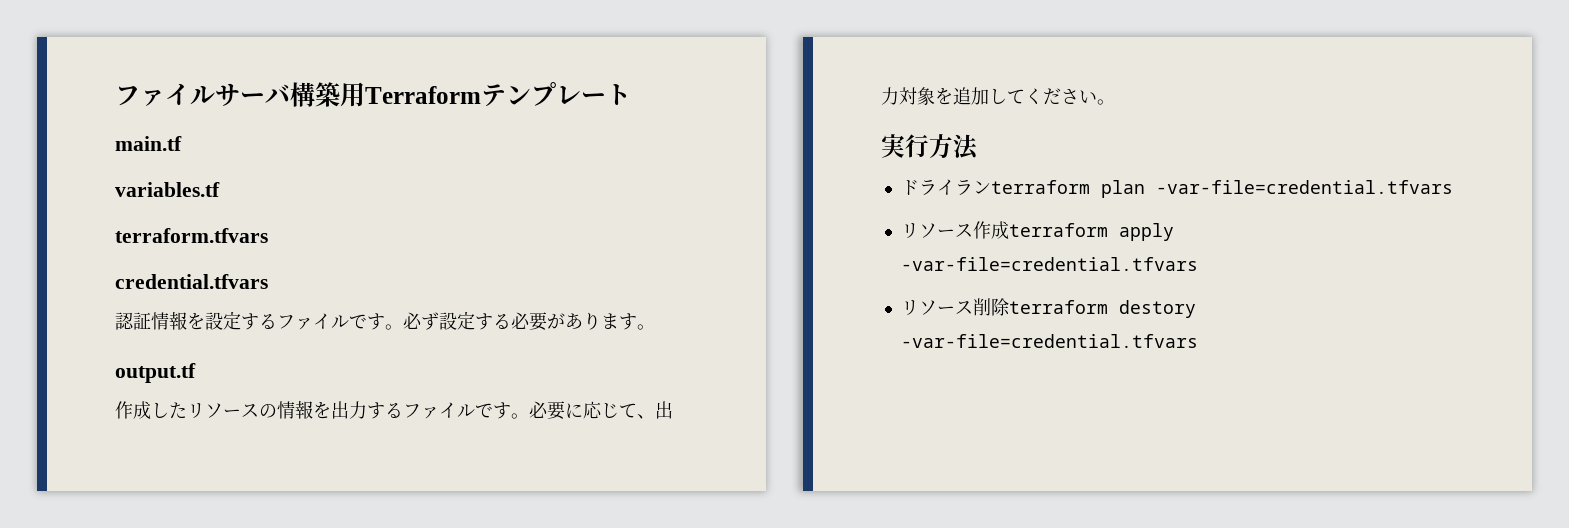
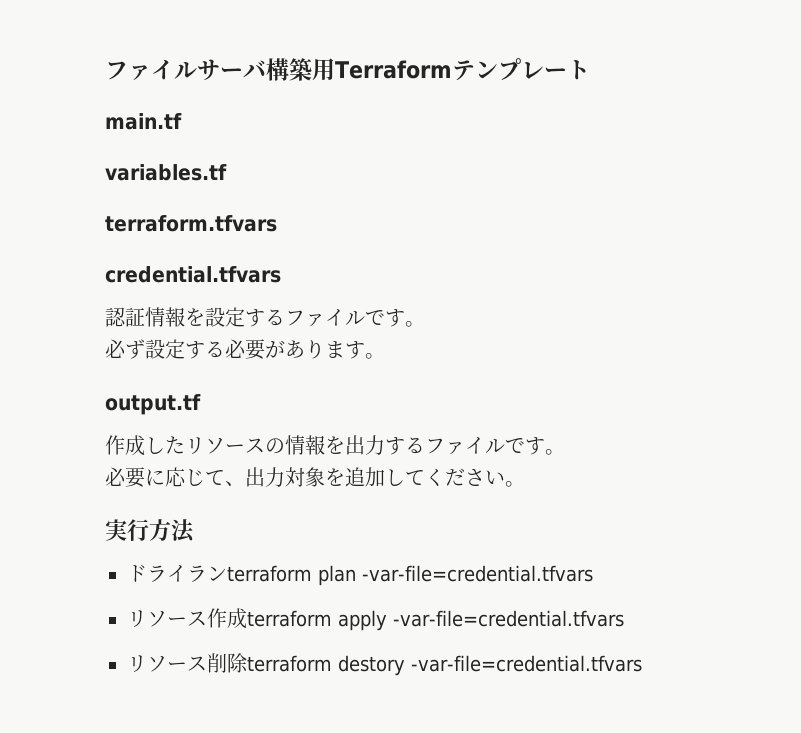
- 認証情報を設定するファイルです。必ず設定する必要があります。
+ 認証情報を設定するファイルです。
+ 必ず設定する必要があります。
- 作成したリソースの情報を出力するファイルです。必要に応じて、出力対象を追加してください。
+ 作成したリソースの情報を出力するファイルです。
+ 必要に応じて、出力対象を追加してください。

